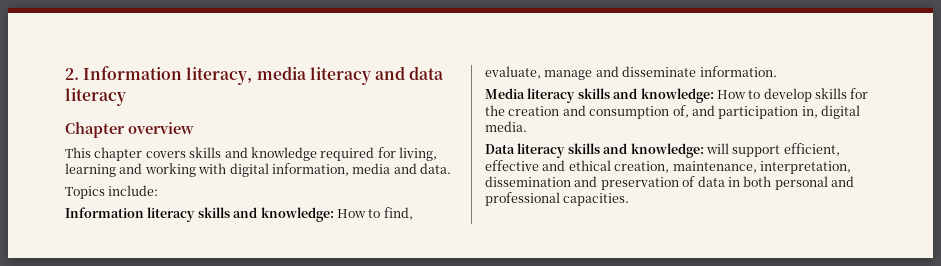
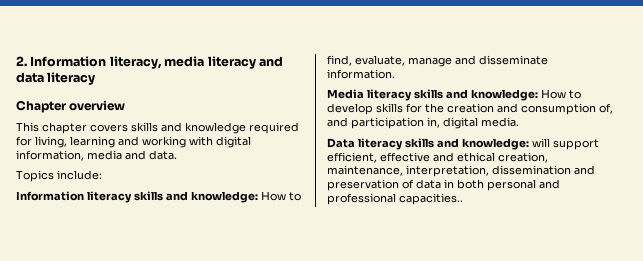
- Data literacy skills and knowledge: will support efficient, effective and ethical creation, maintenance, interpretation, dissemination and preservation of data in both personal and professional capacities.
+ Data literacy skills and knowledge: will support efficient, effective and ethical creation, maintenance, interpretation, dissemination and preservation of data in both personal and professional capacities..

